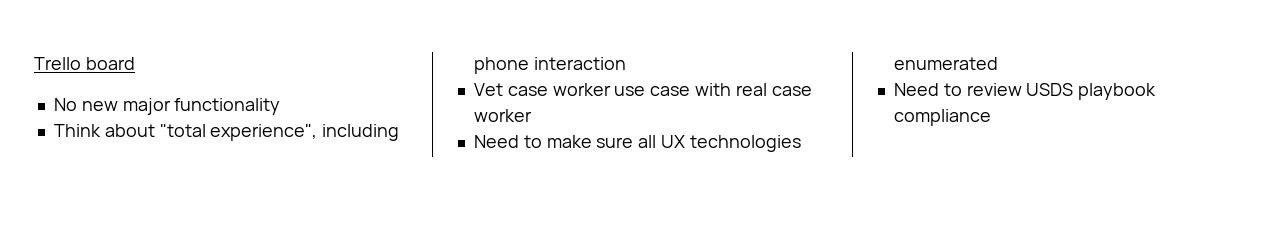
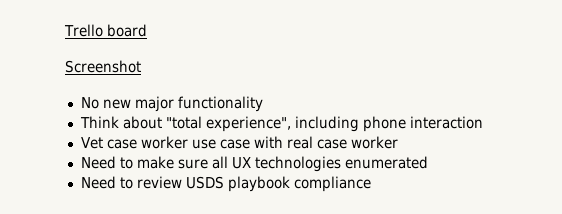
+ Screenshot

